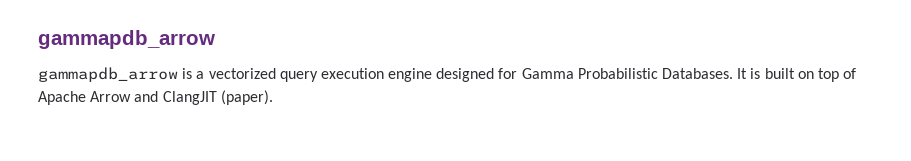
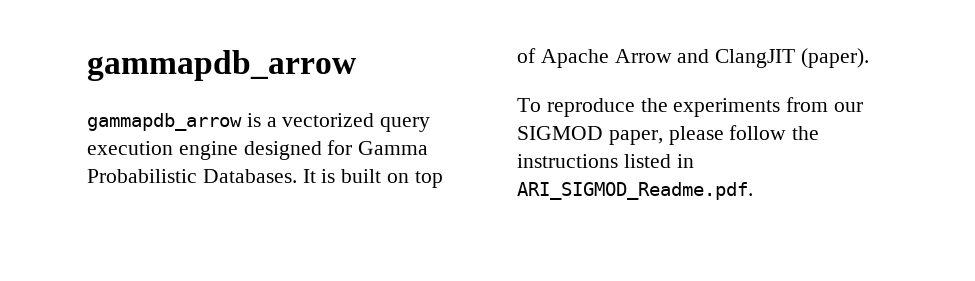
+ To reproduce the experiments from our SIGMOD paper, please follow the instructions listed in ARI_SIGMOD_Readme.pdf.

